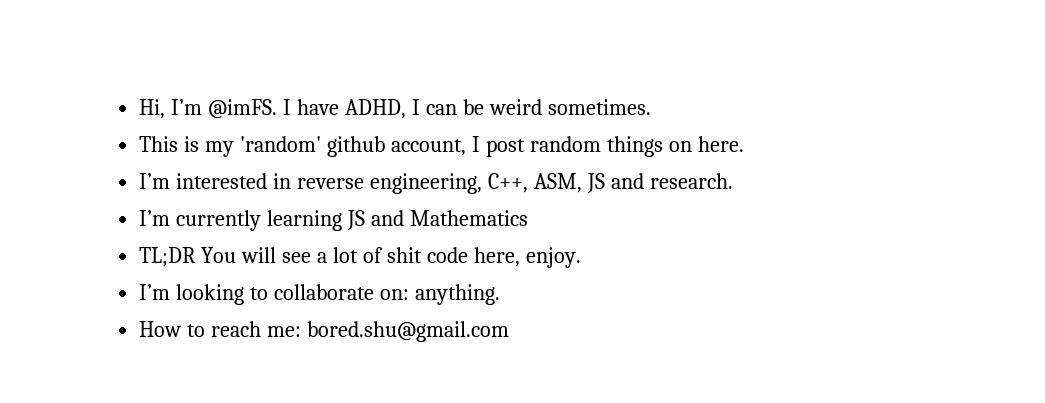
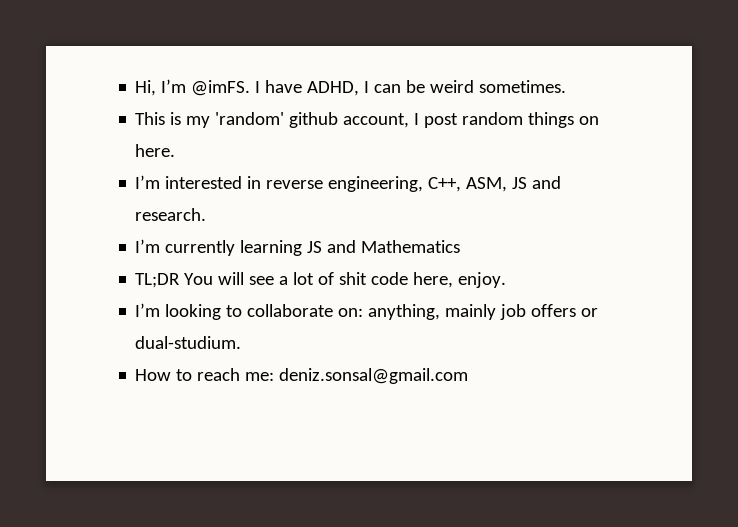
- I’m looking to collaborate on: anything.
+ I’m looking to collaborate on: anything, mainly job offers or dual-studium.
- How to reach me: bored.shu@gmail.com
+ How to reach me: deniz.sonsal@gmail.com

